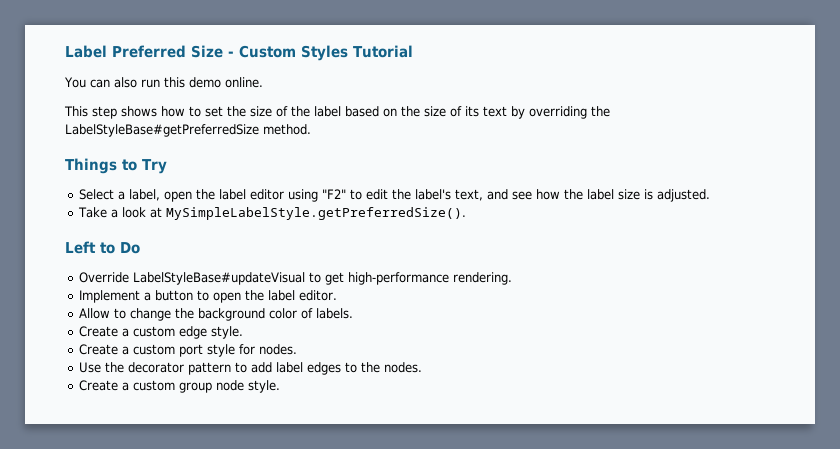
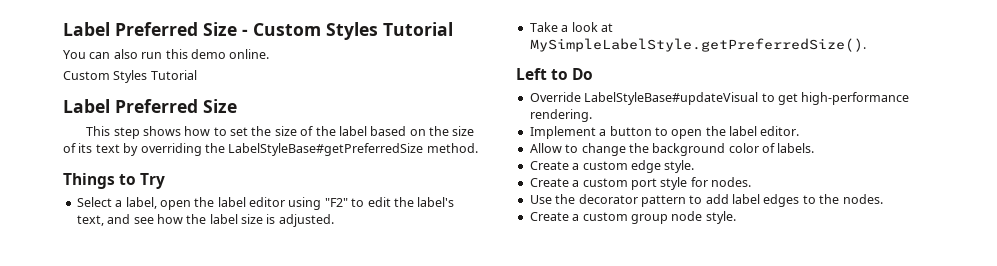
  You can also run this demo online.
+ Custom Styles Tutorial
+ Label Preferred Size

